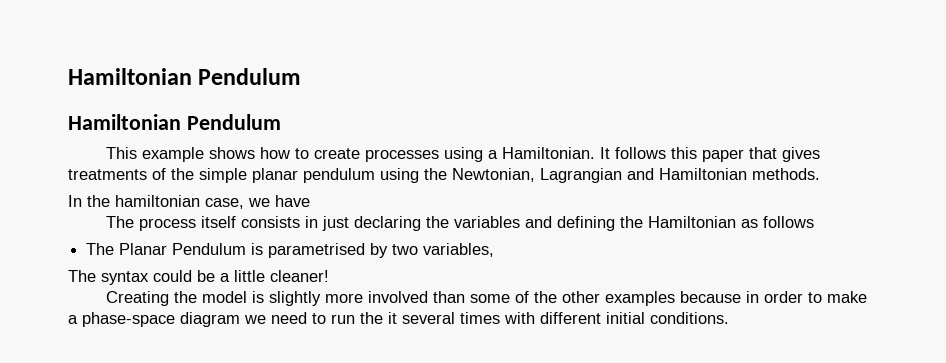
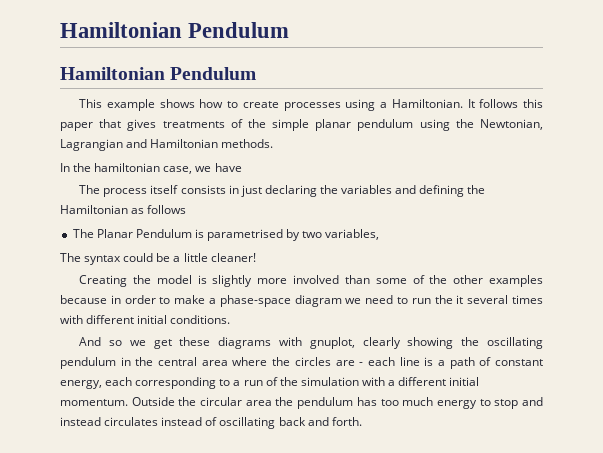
+ And so we get these diagrams with gnuplot, clearly showing the oscillating pendulum in the central area where the circles are - each line is a path of constant energy, each corresponding to a run of the simulation with a different initial momentum. Outside the circular area the pendulum has too much energy to stop and instead circulates instead of oscillating back and forth.

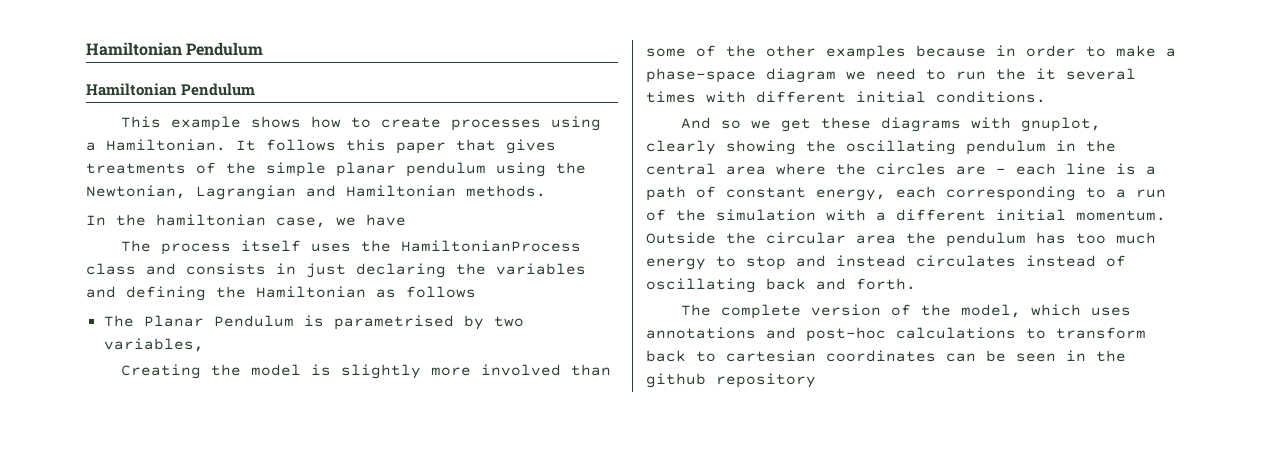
- The process itself consists in just declaring the variables and defining the Hamiltonian as follows
+ The process itself uses the HamiltonianProcess class and consists in just declaring the variables and defining the Hamiltonian as follows
- The syntax could be a little cleaner!
+ The complete version of the model, which uses annotations and post-hoc calculations to transform back to cartesian coordinates can be seen in the github repository

